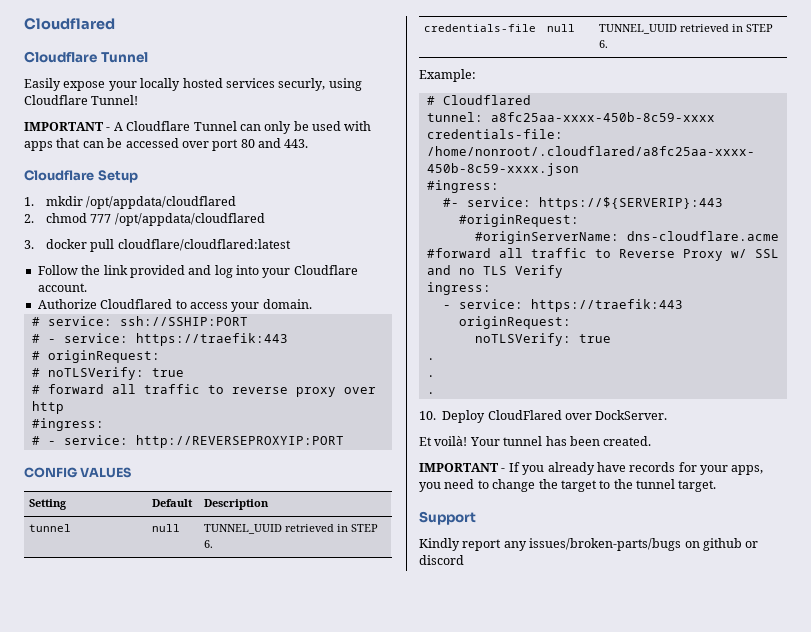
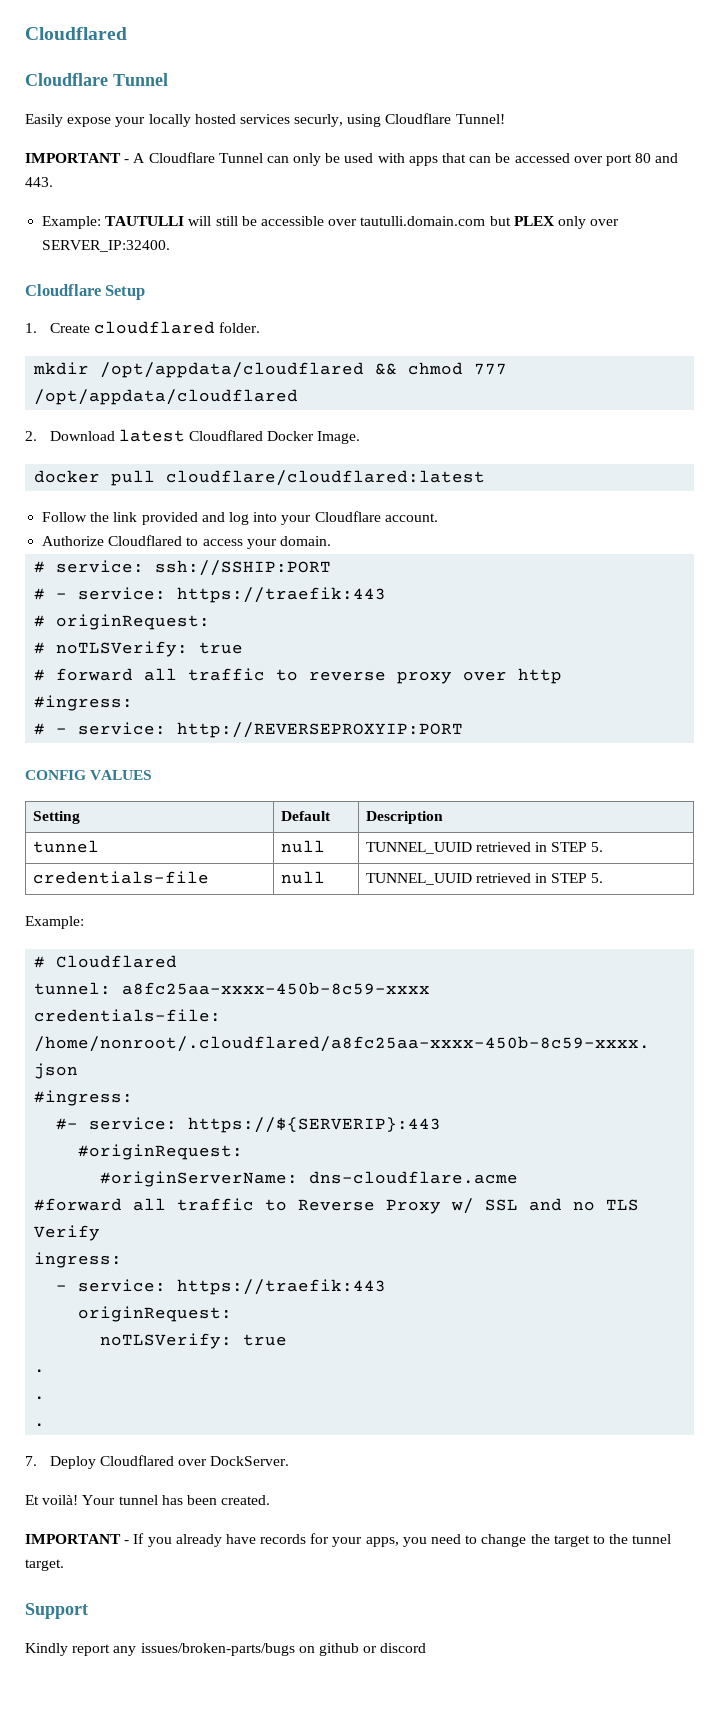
+ Example: TAUTULLI will still be accessible over tautulli.domain.com but PLEX only over SERVER_IP:32400.
- 1. mkdir /opt/appdata/cloudflared
- 2. chmod 777 /opt/appdata/cloudflared
+ 1. Create cloudflared folder.
+ mkdir /opt/appdata/cloudflared && chmod 777 /opt/appdata/cloudflared
- 3. docker pull cloudflare/cloudflared:latest
+ 2. Download latest Cloudflared Docker Image.
+ docker pull cloudflare/cloudflared:latest
- tunnel | null | TUNNEL_UUID retrieved in STEP 6.
+ tunnel | null | TUNNEL_UUID retrieved in STEP 5.
- credentials-file | null | TUNNEL_UUID retrieved in STEP 6.
+ credentials-file | null | TUNNEL_UUID retrieved in STEP 5.
- 10. Deploy CloudFlared over DockServer.
+ 7. Deploy Cloudflared over DockServer.

